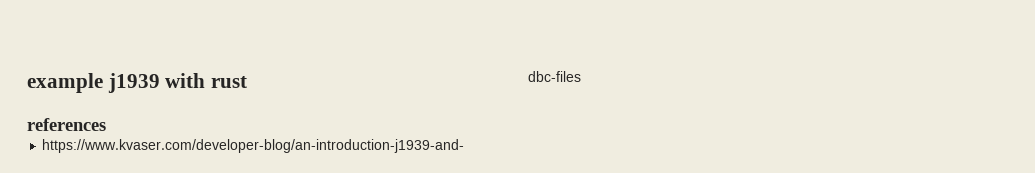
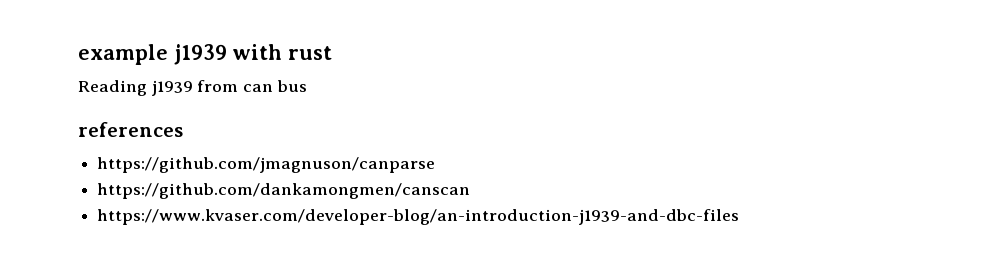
+ Reading j1939 from can bus
+ https://github.com/jmagnuson/canparse
+ https://github.com/dankamongmen/canscan

